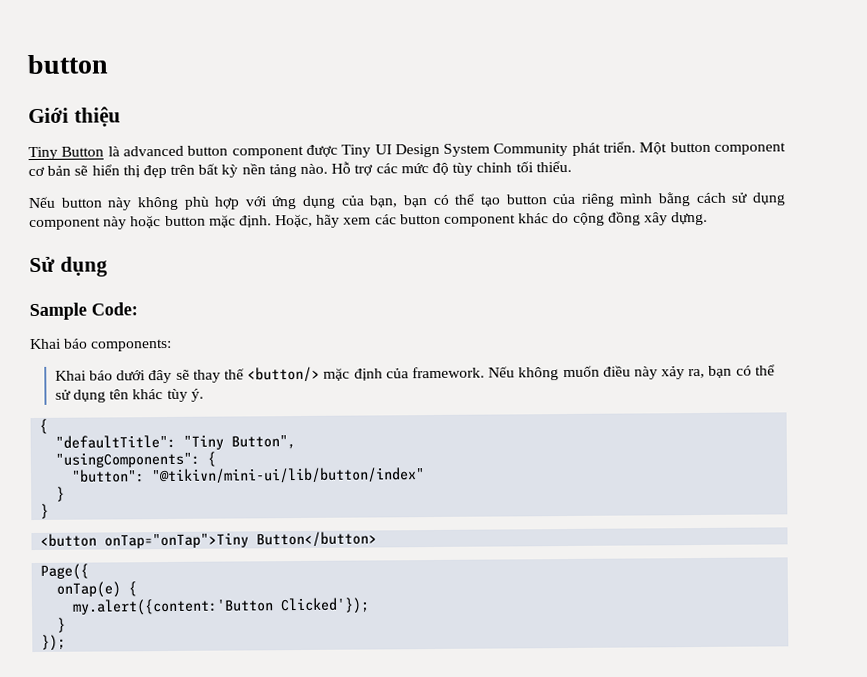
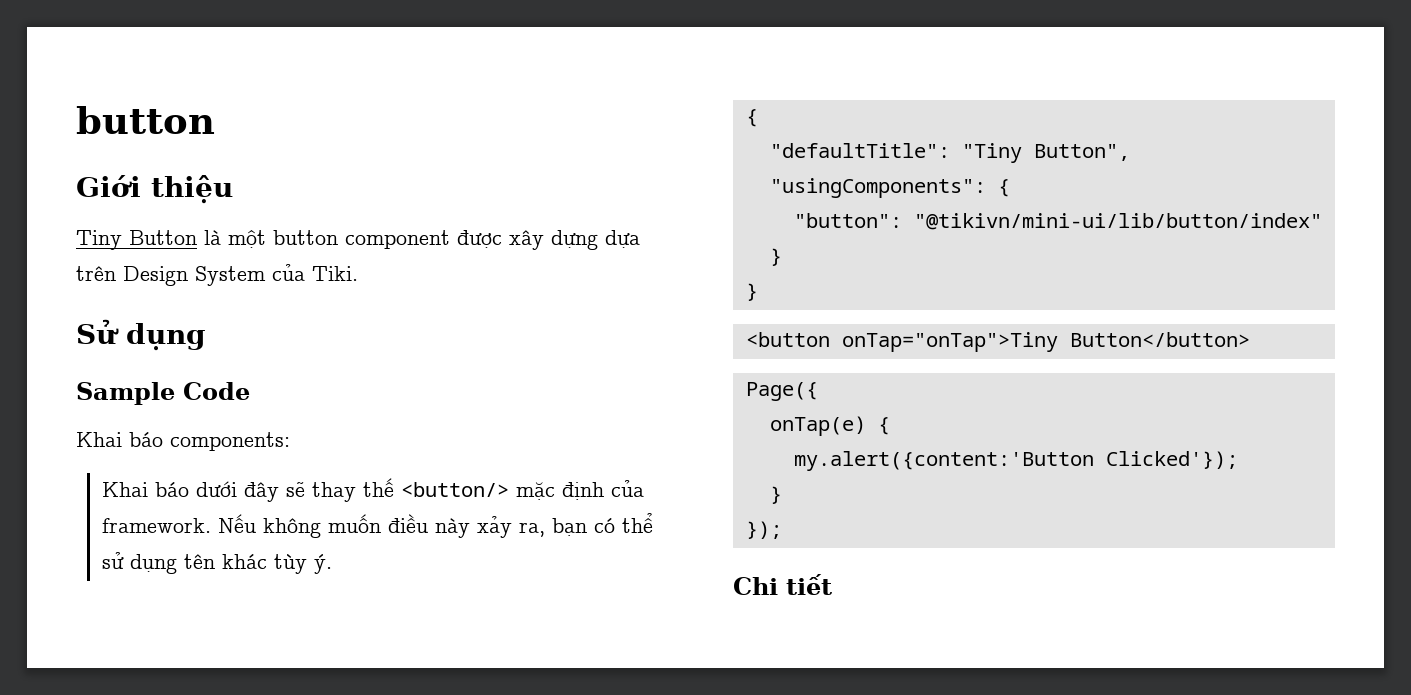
- Tiny Button là advanced button component được Tiny UI Design System Community phát triển. Một button component cơ bản sẽ hiển thị đẹp trên bất kỳ nền tảng nào. Hỗ trợ các mức độ tùy chỉnh tối thiểu.
- Nếu button này không phù hợp với ứng dụng của bạn, bạn có thể tạo button của riêng mình bằng cách sử dụng component này hoặc button mặc định. Hoặc, hãy xem các button component khác do cộng đồng xây dựng.
+ Tiny Button là một button component được xây dựng dựa trên Design System của Tiki.
- Sample Code:
+ Sample Code
+ Chi tiết

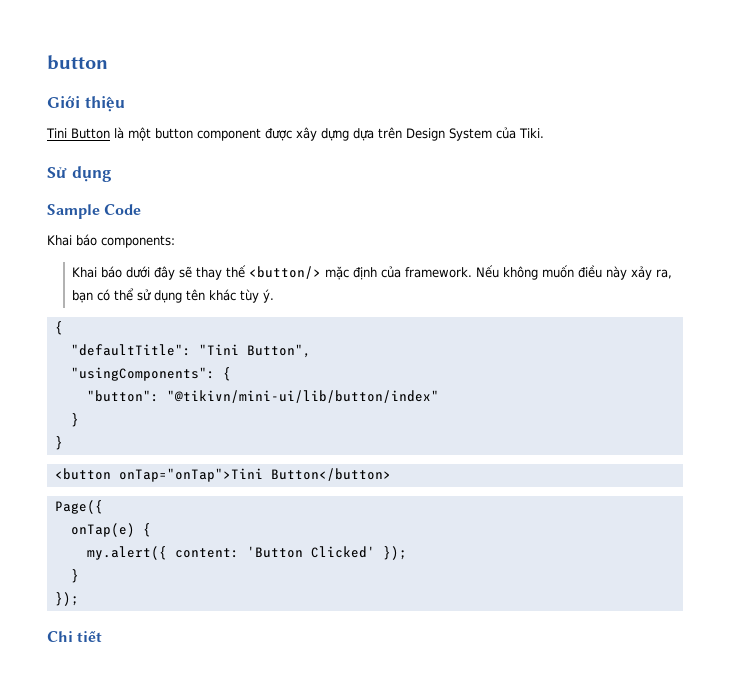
- Tiny Button là một button component được xây dựng dựa trên Design System của Tiki.
+ Tini Button là một button component được xây dựng dựa trên Design System của Tiki.
- "defaultTitle": "Tiny Button",
+ "defaultTitle": "Tini Button",
- <button onTap="onTap">Tiny Button</button>
+ <button onTap="onTap">Tini Button</button>
- my.alert({content:'Button Clicked'});
+ my.alert({ content: 'Button Clicked' });

